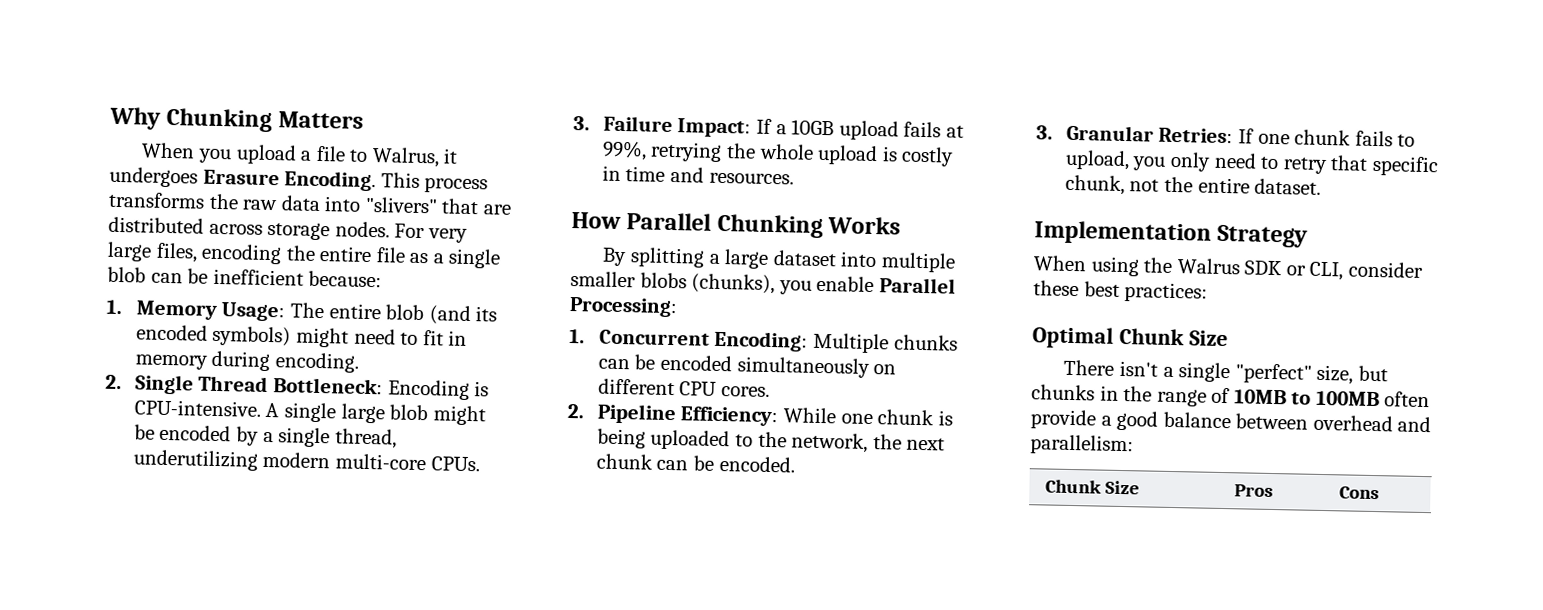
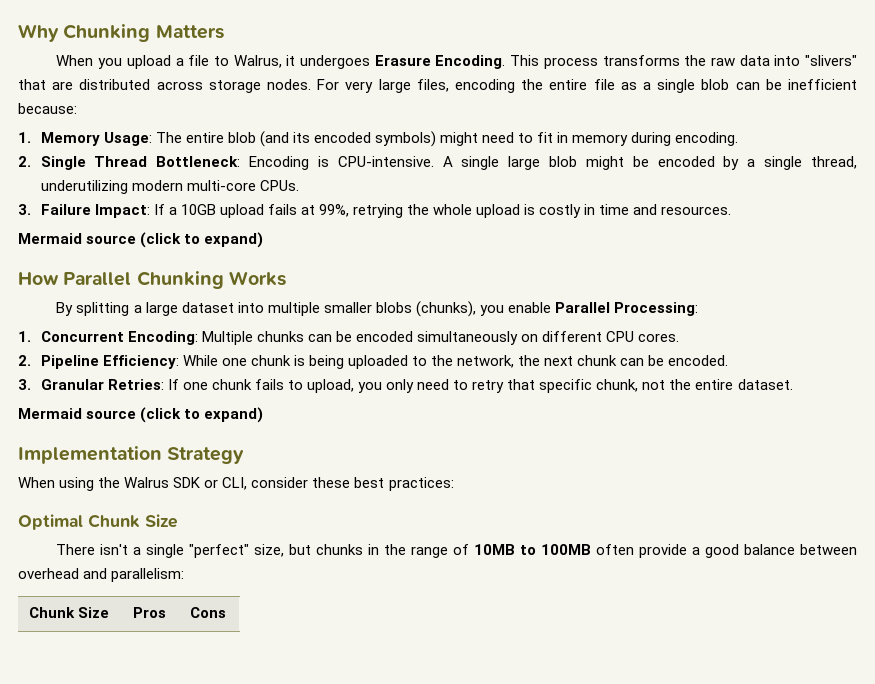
  3. Failure Impact: If a 10GB upload fails at 99%, retrying the whole upload is costly in time and resources.
+ Mermaid source (click to expand)
  3. Granular Retries: If one chunk fails to upload, you only need to retry that specific chunk, not the entire dataset.
+ Mermaid source (click to expand)

